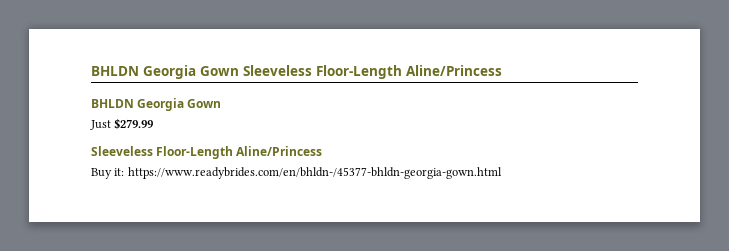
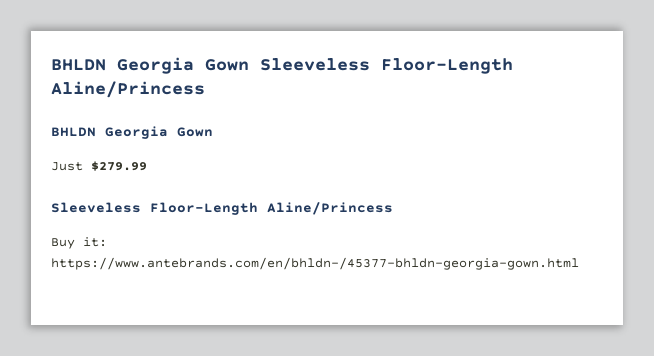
- Buy it: https://www.readybrides.com/en/bhldn-/45377-bhldn-georgia-gown.html
+ Buy it: https://www.antebrands.com/en/bhldn-/45377-bhldn-georgia-gown.html

